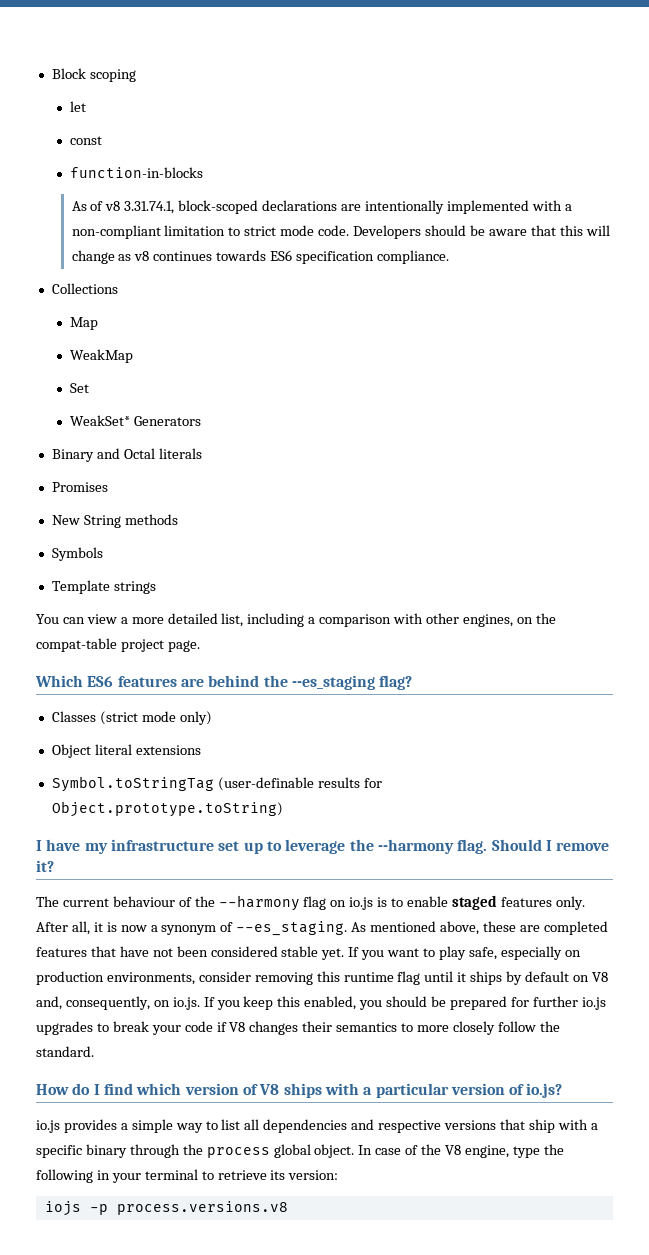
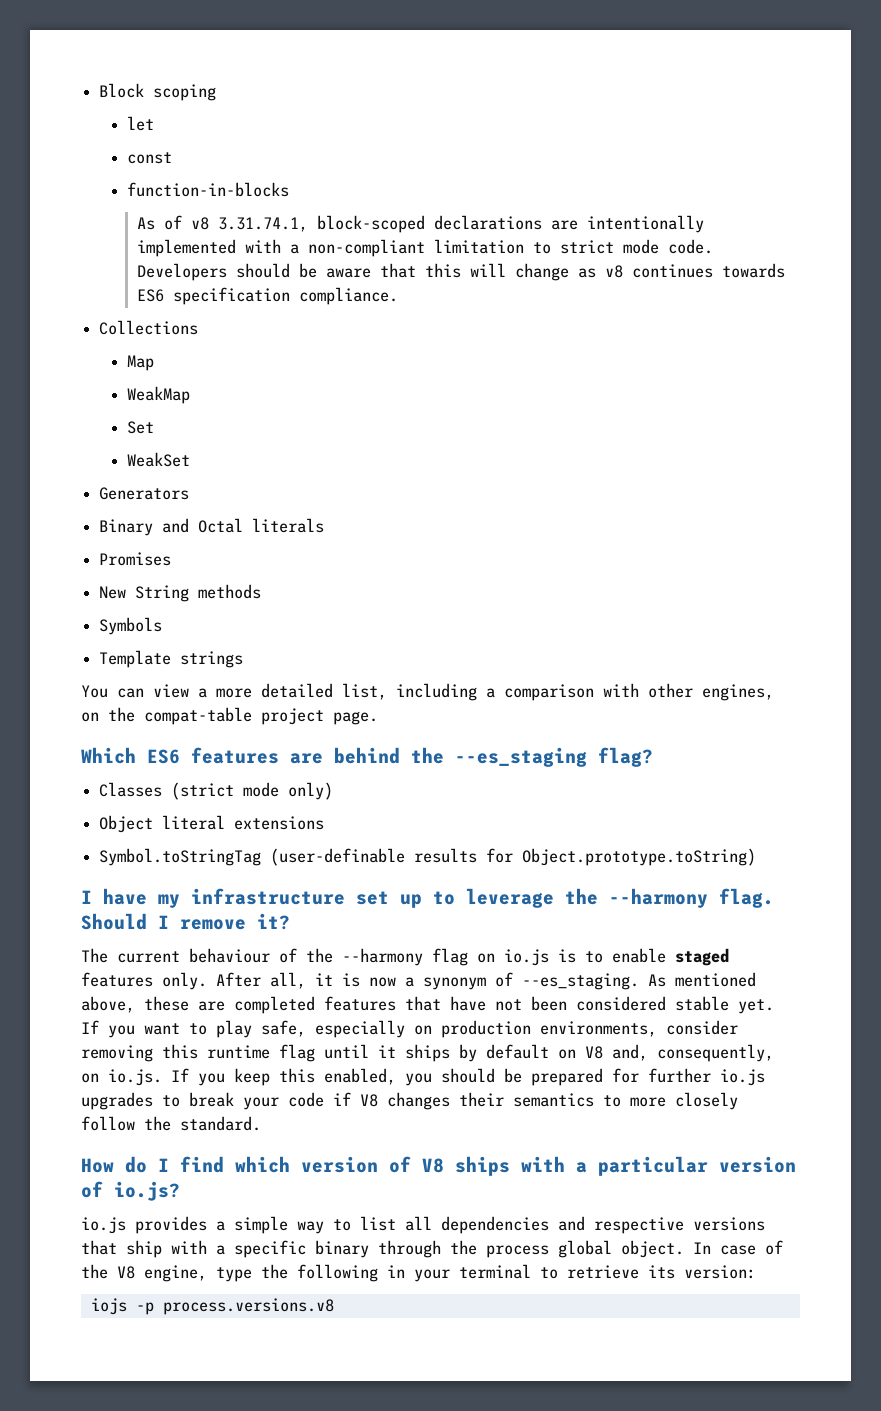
- WeakSet* Generators
+ WeakSet
+ Generators

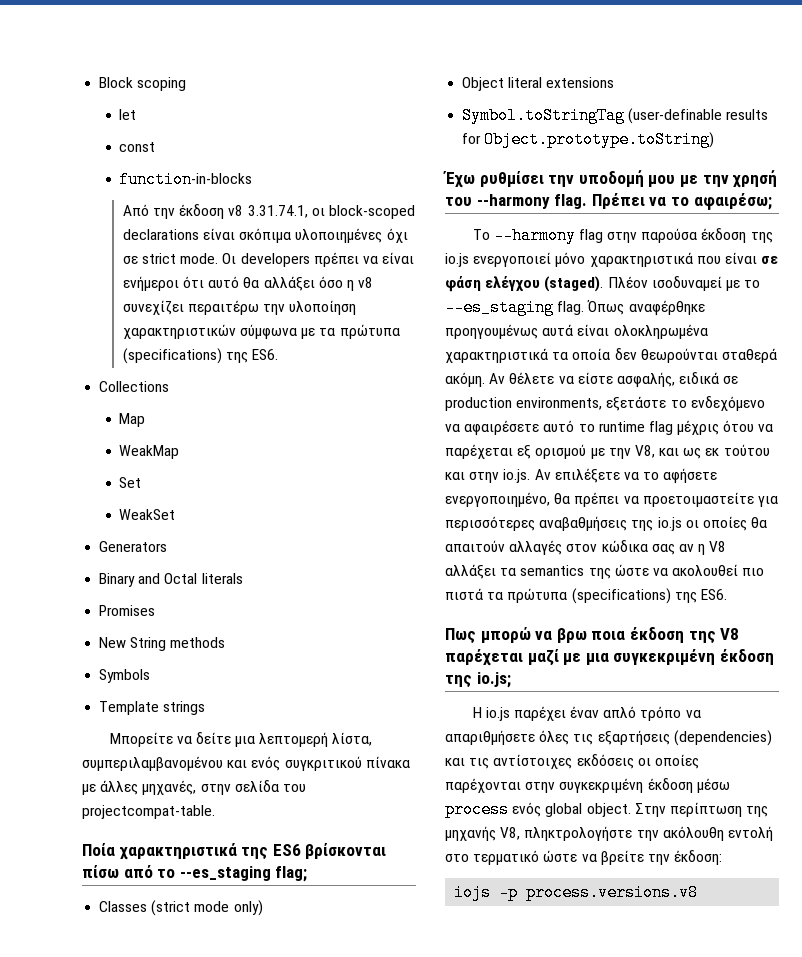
- As of v8 3.31.74.1, block-scoped declarations are intentionally implemented with a non-compliant limitation to strict mode code. Developers should be aware that this will change as v8 continues towards ES6 specification compliance.
+ Από την έκδοση v8 3.31.74.1, οι block-scoped declarations είναι σκόπιμα υλοποιημένες όχι σε strict mode. Οι developers πρέπει να είναι ενήμεροι ότι αυτό θα αλλάξει όσο η v8 συνεχίζει περαιτέρω την υλοποίηση χαρακτηριστικών σύμφωνα με τα πρώτυπα (specifications) της ES6.
- You can view a more detailed list, including a comparison with other engines, on the compat-table project page.
- Which ES6 features are behind the --es_staging flag?
+ Μπορείτε να δείτε μια λεπτομερή λίστα, συμπεριλαμβανομένου και ενός συγκριτικού πίνακα με άλλες μηχανές, στην σελίδα του projectcompat-table.
+ Ποία χαρακτηριστικά της ES6 βρίσκονται πίσω από το --es_staging flag;
- I have my infrastructure set up to leverage the --harmony flag. Should I remove it?
- The current behaviour of the --harmony flag on io.js is to enable staged features only. After all, it is now a synonym of --es_staging. As mentioned above, these are completed features that have not been considered stable yet. If you want to play safe, especially on production environments, consider removing this runtime flag until it ships by default on V8 and, consequently, on io.js. If you keep this enabled, you should be prepared for further io.js upgrades to break your code if V8 changes their semantics to more closely follow the standard.
- How do I find which version of V8 ships with a particular version of io.js?
- io.js provides a simple way to list all dependencies and respective versions that ship with a specific binary through the process global object. In case of the V8 engine, type the following in your terminal to retrieve its version:
+ Έχω ρυθμίσει την υποδομή μου με την χρησή του --harmony flag. Πρέπει να το αφαιρέσω;
+ Το --harmony flag στην παρούσα έκδοση της io.js ενεργοποιεί μόνο χαρακτηριστικά που είναι σε φάση ελέγχου (staged). Πλέον ισοδυναμεί με το --es_staging flag. Όπως αναφέρθηκε προηγουμένως αυτά είναι ολοκληρωμένα χαρακτηριστικά τα οποία δεν θεωρούνται σταθερά ακόμη. Αν θέλετε να είστε ασφαλής, ειδικά σε production environments, εξετάστε το ενδεχόμενο να αφαιρέσετε αυτό το runtime flag μέχρις ότου να παρέχεται εξ ορισμού με την V8, και ως εκ τούτου και στην io.js. Αν επιλέξετε να το αφήσετε ενεργοποιημένο, θα πρέπει να προετοιμαστείτε για περισσότερες αναβαθμήσεις της io.js οι οποίες θα απαιτούν αλλαγές στον κώδικα σας αν η V8 αλλάξει τα semantics της ώστε να ακολουθεί πιο πιστά τα πρώτυπα (specifications) της ES6.
+ Πως μπορώ να βρω ποια έκδοση της V8 παρέχεται μαζί με μια συγκεκριμένη έκδοση της io.js;
+ Η io.js παρέχει έναν απλό τρόπο να απαριθμήσετε όλες τις εξαρτήσεις (dependencies) και τις αντίστοιχες εκδόσεις οι οποίες παρέχονται στην συγκεκριμένη έκδοση μέσω process ενός global object. Στην περίπτωση της μηχανής V8, πληκτρολογήστε την ακόλουθη εντολή στο τερματικό ώστε να βρείτε την έκδοση:

